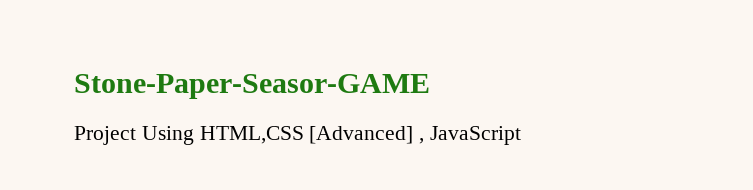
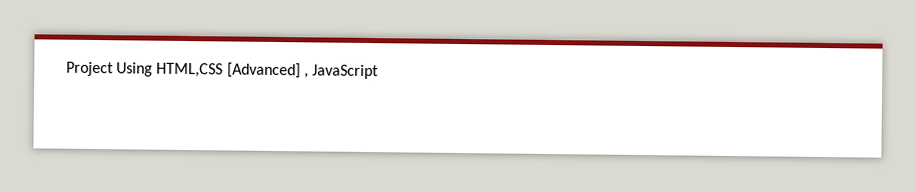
- Stone-Paper-Seasor-GAME

